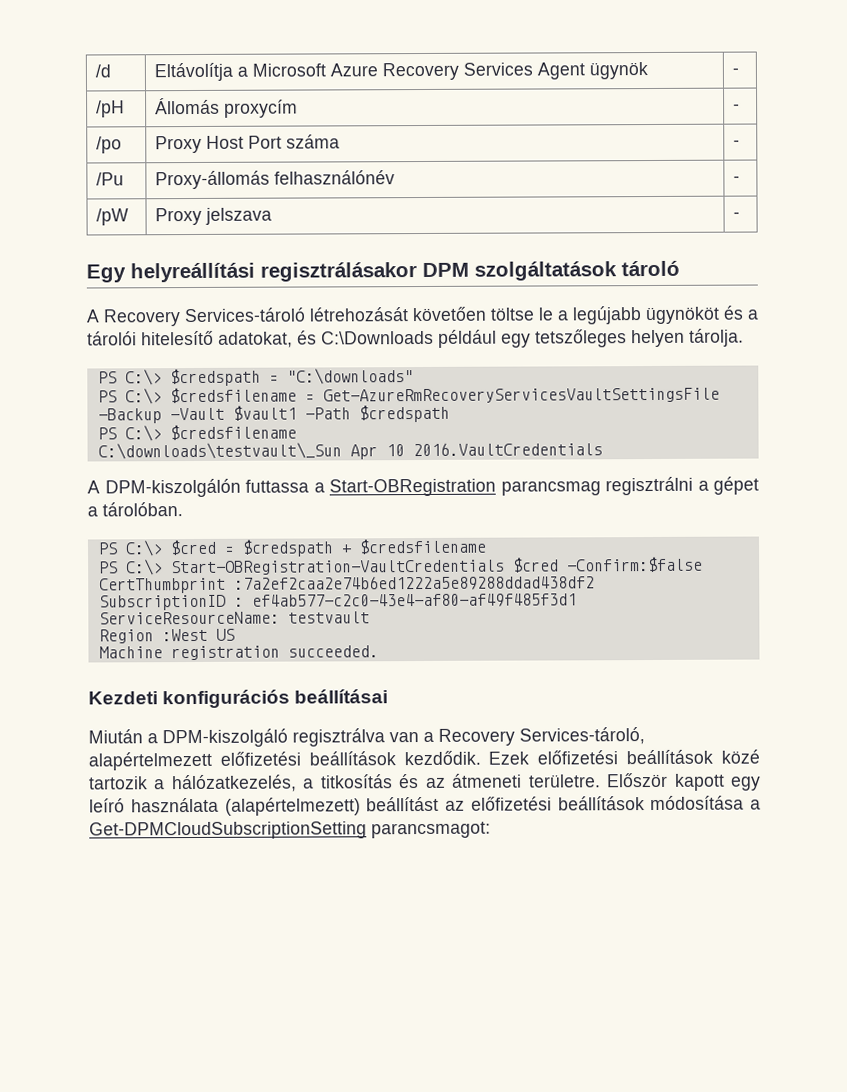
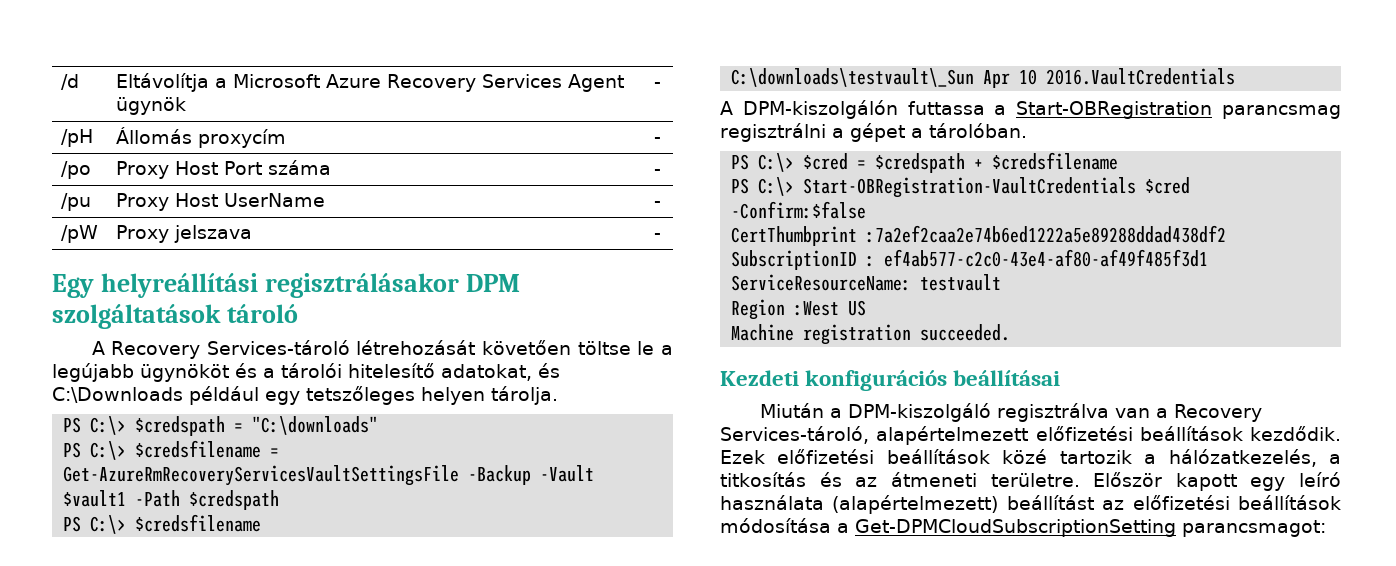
- /Pu | Proxy-állomás felhasználónév | -
+ /pu | Proxy Host UserName | -

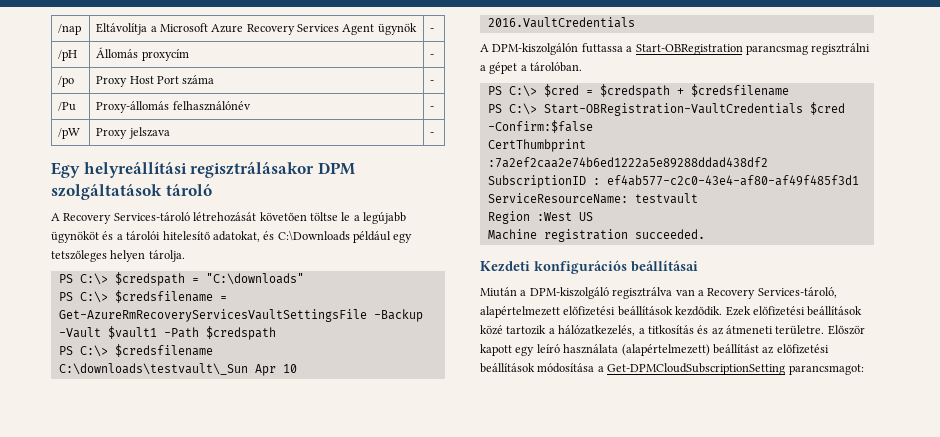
- /d | Eltávolítja a Microsoft Azure Recovery Services Agent ügynök | -
+ /nap | Eltávolítja a Microsoft Azure Recovery Services Agent ügynök | -
- /pu | Proxy Host UserName | -
+ /Pu | Proxy-állomás felhasználónév | -

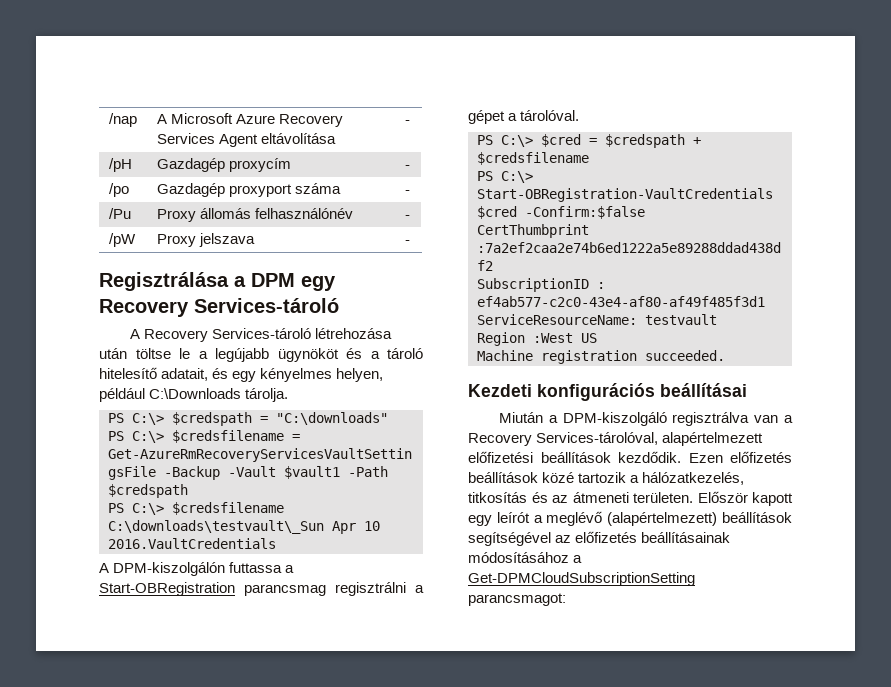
- /nap | Eltávolítja a Microsoft Azure Recovery Services Agent ügynök | -
+ /nap | A Microsoft Azure Recovery Services Agent eltávolítása | -
- /pH | Állomás proxycím | -
+ /pH | Gazdagép proxycím | -
- /po | Proxy Host Port száma | -
+ /po | Gazdagép proxyport száma | -
- /Pu | Proxy-állomás felhasználónév | -
+ /Pu | Proxy állomás felhasználónév | -
- Egy helyreállítási regisztrálásakor DPM szolgáltatások tároló
+ Regisztrálása a DPM egy Recovery Services-tároló
- A Recovery Services-tároló létrehozását követően töltse le a legújabb ügynököt és a tárolói hitelesítő adatokat, és C:\Downloads például egy tetszőleges helyen tárolja.
+ A Recovery Services-tároló létrehozása után töltse le a legújabb ügynököt és a tároló hitelesítő adatait, és egy kényelmes helyen, például C:\Downloads tárolja.
- A DPM-kiszolgálón futtassa a Start-OBRegistration parancsmag regisztrálni a gépet a tárolóban.
+ A DPM-kiszolgálón futtassa a Start-OBRegistration parancsmag regisztrálni a gépet a tárolóval.
- Miután a DPM-kiszolgáló regisztrálva van a Recovery Services-tároló, alapértelmezett előfizetési beállítások kezdődik.
+ Miután a DPM-kiszolgáló regisztrálva van a Recovery Services-tárolóval, alapértelmezett előfizetési beállítások kezdődik.
- Ezek előfizetési beállítások közé tartozik a hálózatkezelés, a titkosítás és az átmeneti területre.
+ Ezen előfizetés beállítások közé tartozik a hálózatkezelés, titkosítás és az átmeneti területen.
- Először kapott egy leíró használata (alapértelmezett) beállítást az előfizetési beállítások módosítása a Get-DPMCloudSubscriptionSetting parancsmagot:
+ Először kapott egy leírót a meglévő (alapértelmezett) beállítások segítségével az előfizetés beállításainak módosításához a Get-DPMCloudSubscriptionSetting parancsmagot:

